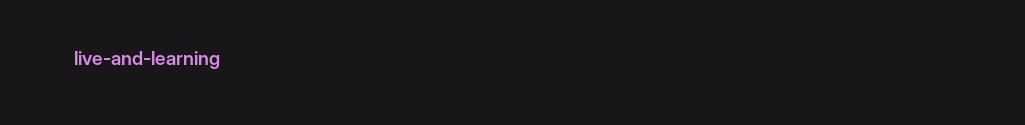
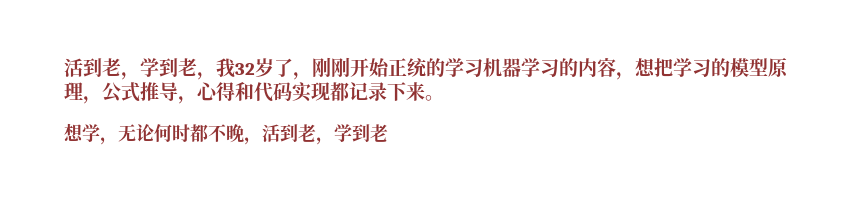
- live-and-learning
+ 活到老，学到老，我32岁了，刚刚开始正统的学习机器学习的内容，想把学习的模型原理，公式推导，心得和代码实现都记录下来。
+ 想学，无论何时都不晚，活到老，学到老

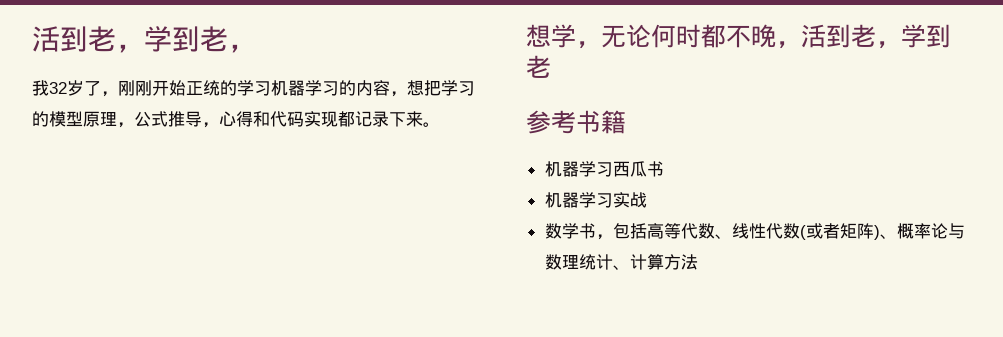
- 活到老，学到老，我32岁了，刚刚开始正统的学习机器学习的内容，想把学习的模型原理，公式推导，心得和代码实现都记录下来。
+ 活到老，学到老，
+ 我32岁了，刚刚开始正统的学习机器学习的内容，想把学习的模型原理，公式推导，心得和代码实现都记录下来。
+ 参考书籍
+ 机器学习西瓜书
+ 机器学习实战
+ 数学书，包括高等代数、线性代数(或者矩阵)、概率论与数理统计、计算方法

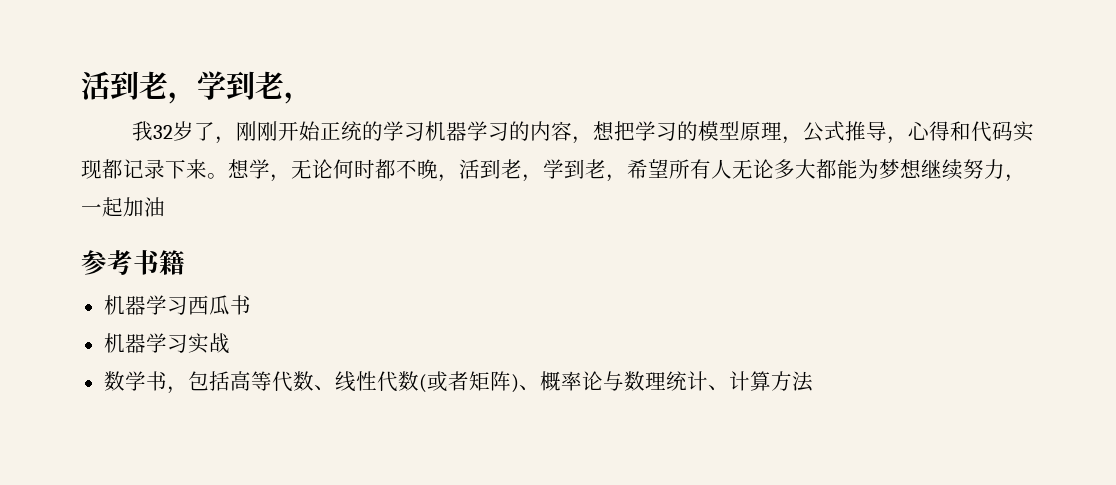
- 我32岁了，刚刚开始正统的学习机器学习的内容，想把学习的模型原理，公式推导，心得和代码实现都记录下来。
- 想学，无论何时都不晚，活到老，学到老
+ 我32岁了，刚刚开始正统的学习机器学习的内容，想把学习的模型原理，公式推导，心得和代码实现都记录下来。想学，无论何时都不晚，活到老，学到老，希望所有人无论多大都能为梦想继续努力，一起加油

